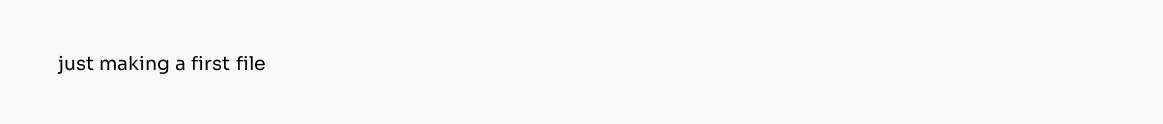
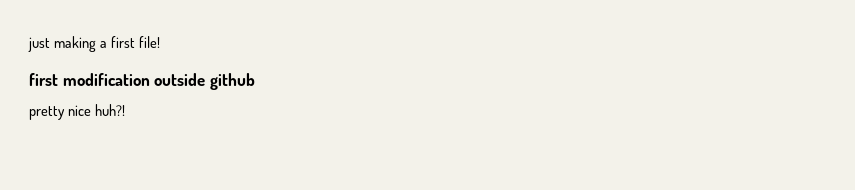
- just making a first file
+ just making a first file!
+ first modification outside github
+ pretty nice huh?!

